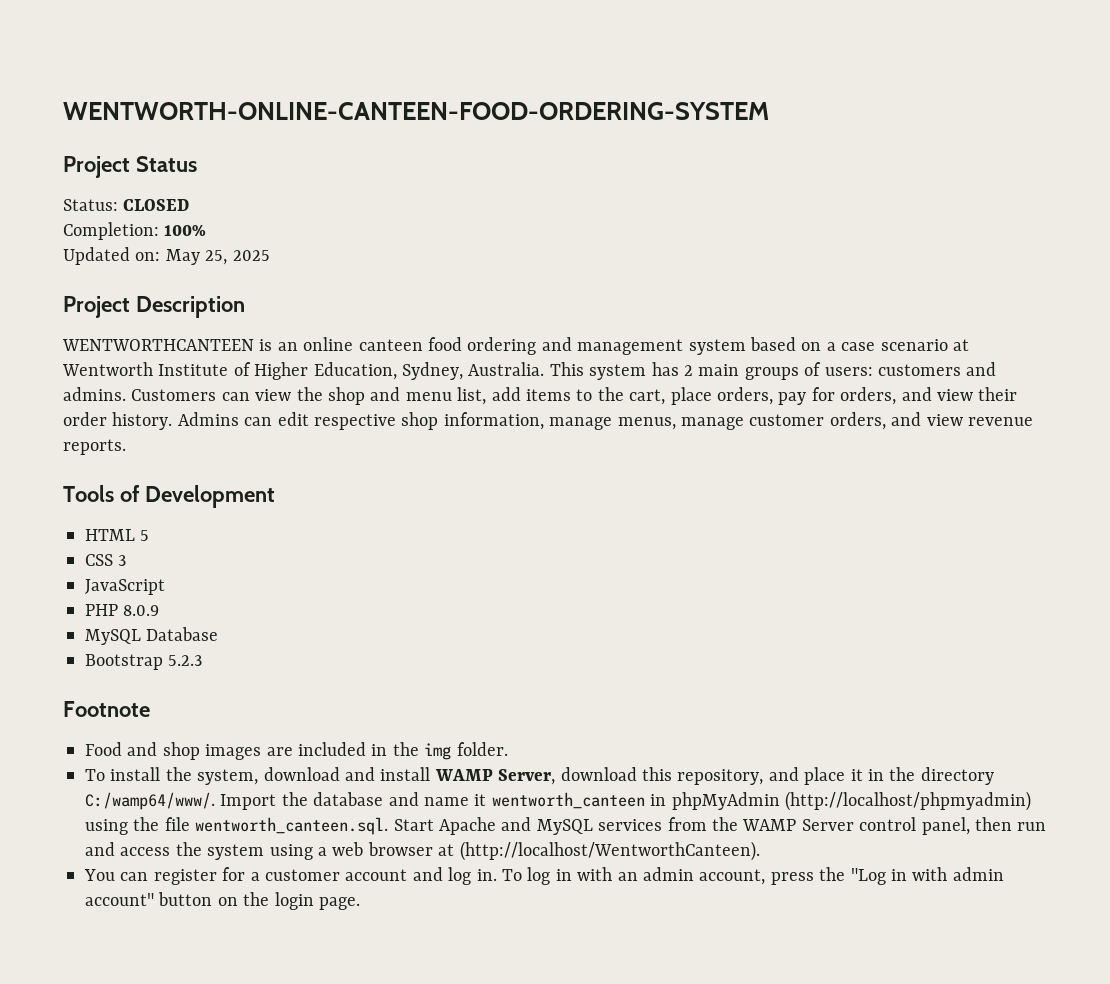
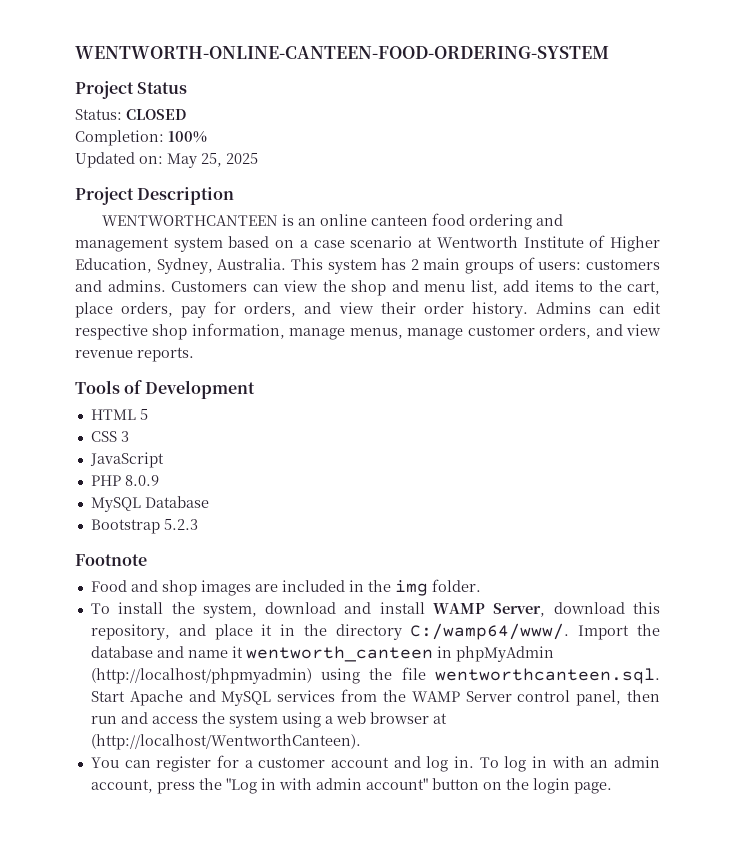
- Import the database and name it wentworth_canteen in phpMyAdmin (http://localhost/phpmyadmin) using the file wentworth_canteen.sql. Start Apache and MySQL services from the WAMP Server control panel, then run and access the system using a web browser at (http://localhost/WentworthCanteen).
+ Import the database and name it wentworth_canteen in phpMyAdmin (http://localhost/phpmyadmin) using the file wentworthcanteen.sql. Start Apache and MySQL services from the WAMP Server control panel, then run and access the system using a web browser at (http://localhost/WentworthCanteen).

